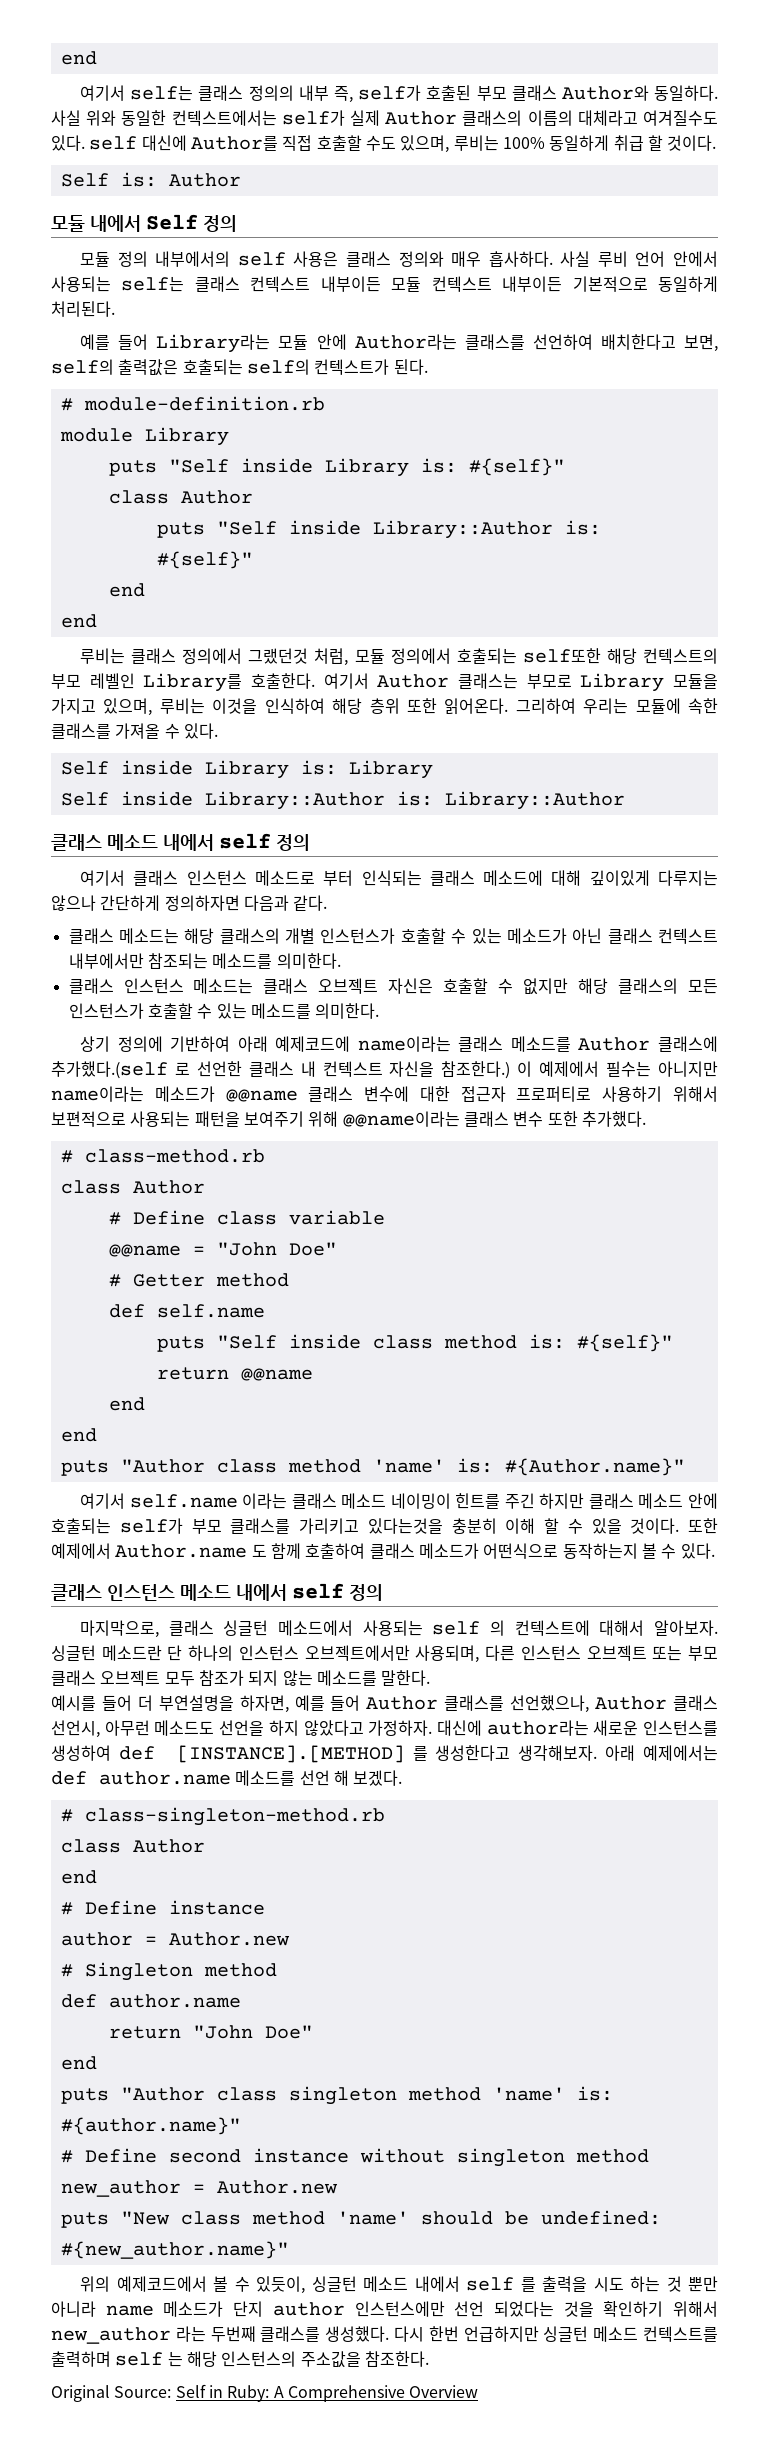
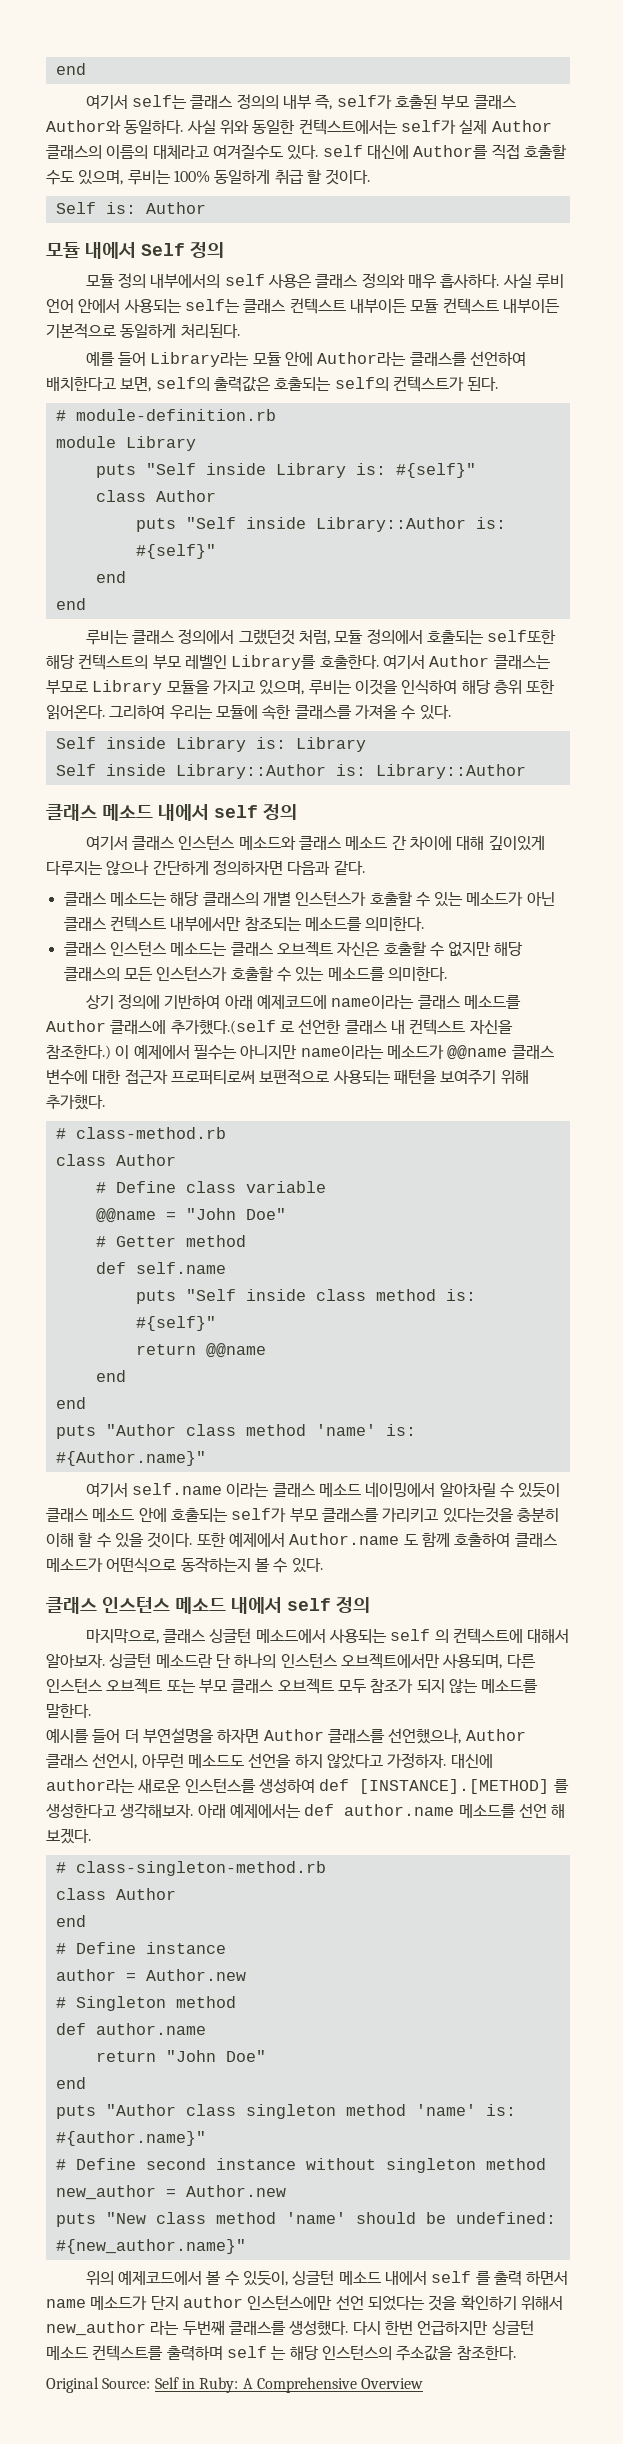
- 여기서 클래스 인스턴스 메소드로 부터 인식되는 클래스 메소드에 대해 깊이있게 다루지는 않으나 간단하게 정의하자면 다음과 같다.
+ 여기서 클래스 인스턴스 메소드와 클래스 메소드 간 차이에 대해 깊이있게 다루지는 않으나 간단하게 정의하자면 다음과 같다.
- 이 예제에서 필수는 아니지만 name이라는 메소드가 @@name 클래스 변수에 대한 접근자 프로퍼티로 사용하기 위해서 보편적으로 사용되는 패턴을 보여주기 위해 @@name이라는 클래스 변수 또한 추가했다.
+ 이 예제에서 필수는 아니지만 name이라는 메소드가 @@name 클래스 변수에 대한 접근자 프로퍼티로써 보편적으로 사용되는 패턴을 보여주기 위해 추가했다.
- 여기서 self.name 이라는 클래스 메소드 네이밍이 힌트를 주긴 하지만 클래스 메소드 안에 호출되는 self가 부모 클래스를 가리키고 있다는것을 충분히 이해 할 수 있을 것이다.
+ 여기서 self.name 이라는 클래스 메소드 네이밍에서 알아차릴 수 있듯이 클래스 메소드 안에 호출되는 self가 부모 클래스를 가리키고 있다는것을 충분히 이해 할 수 있을 것이다.
- 예시를 들어 더 부연설명을 하자면, 예를 들어 Author 클래스를 선언했으나, Author 클래스 선언시, 아무런 메소드도 선언을 하지 않았다고 가정하자.
+ 예시를 들어 더 부연설명을 하자면 Author 클래스를 선언했으나, Author 클래스 선언시, 아무런 메소드도 선언을 하지 않았다고 가정하자.
- 위의 예제코드에서 볼 수 있듯이, 싱글턴 메소드 내에서 self 를 출력을 시도 하는 것 뿐만 아니라 name 메소드가 단지 author 인스턴스에만 선언 되었다는 것을 확인하기 위해서 new_author 라는 두번째 클래스를 생성했다.
+ 위의 예제코드에서 볼 수 있듯이, 싱글턴 메소드 내에서 self 를 출력 하면서 name 메소드가 단지 author 인스턴스에만 선언 되었다는 것을 확인하기 위해서 new_author 라는 두번째 클래스를 생성했다.

